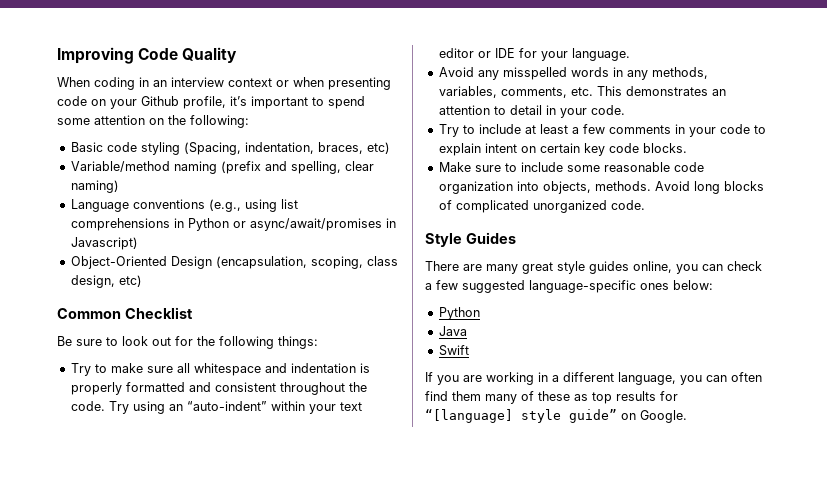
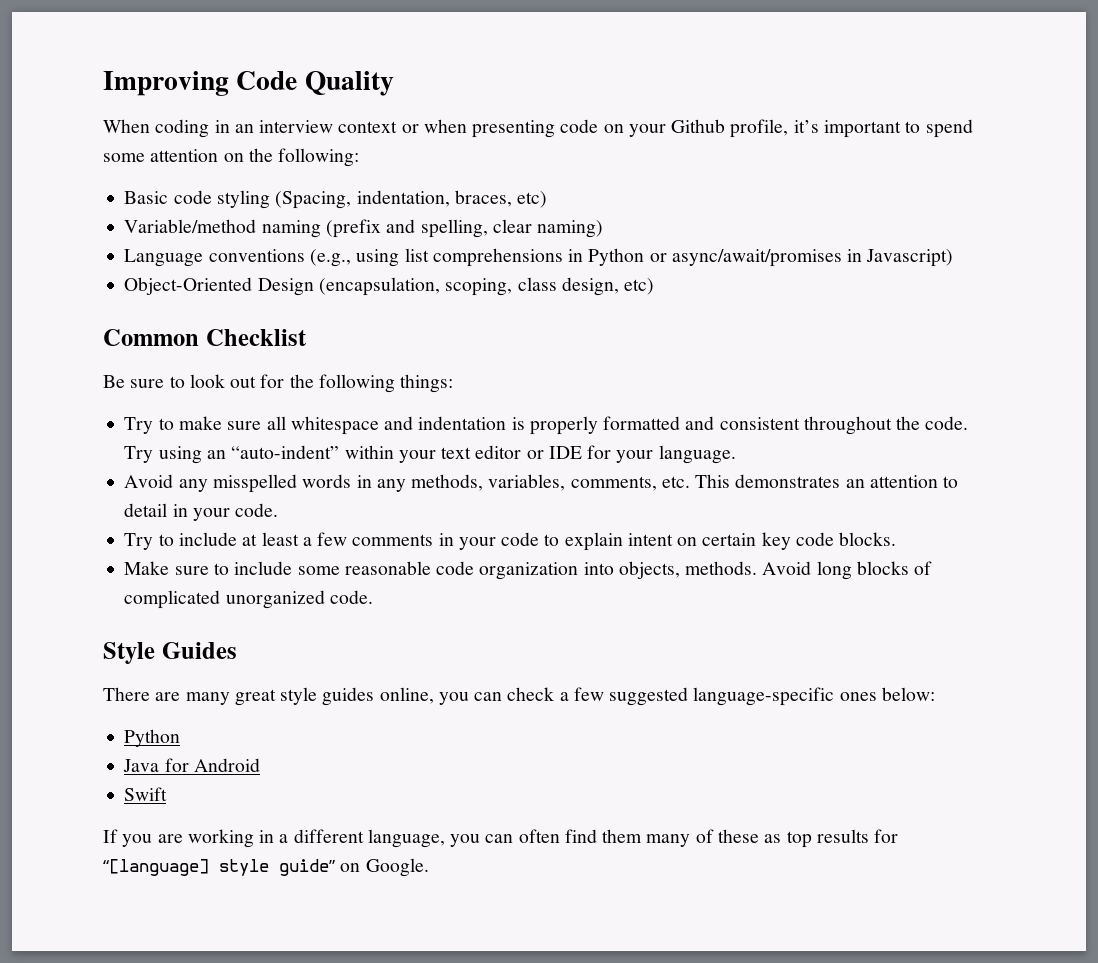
- Java
+ Java for Android

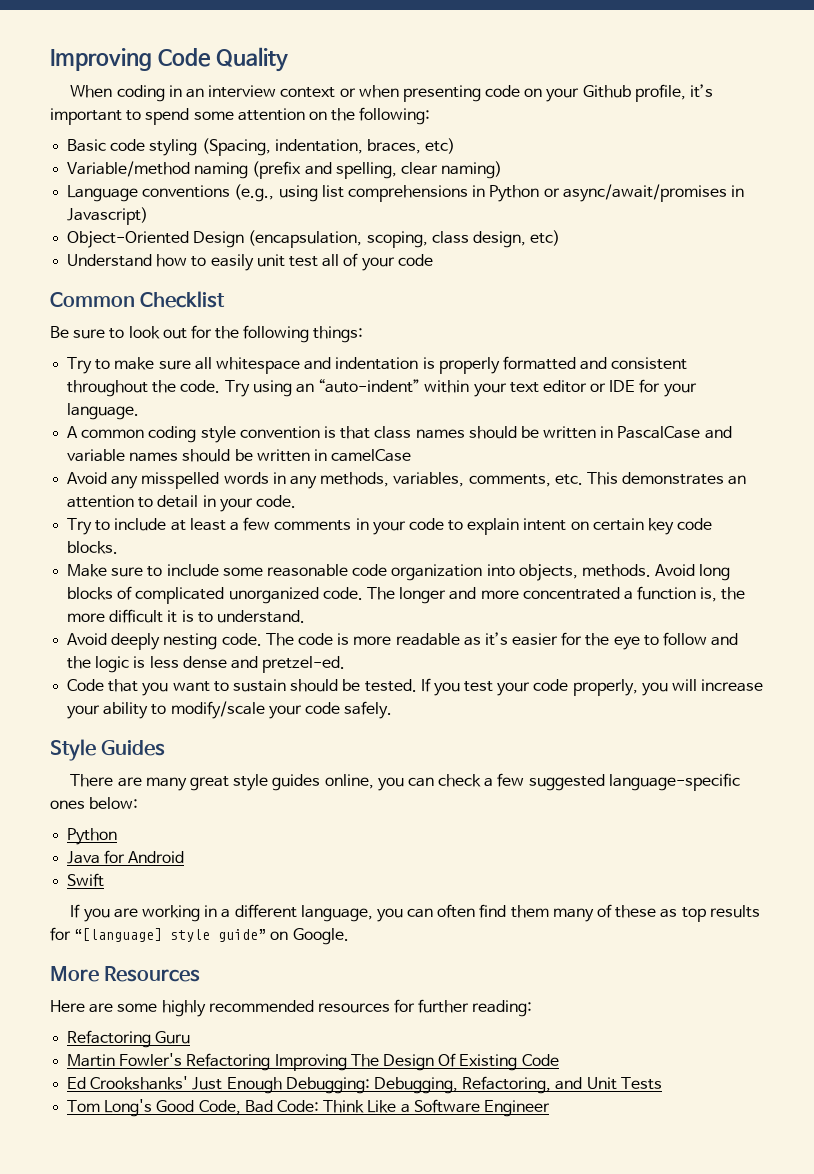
+ Understand how to easily unit test all of your code
+ A common coding style convention is that class names should be written in PascalCase and variable names should be written in camelCase
+ The longer and more concentrated a function is, the more difficult it is to understand.
+ Avoid deeply nesting code. The code is more readable as it’s easier for the eye to follow and the logic is less dense and pretzel-ed.
+ Code that you want to sustain should be tested. If you test your code properly, you will increase your ability to modify/scale your code safely.
+ More Resources
+ Here are some highly recommended resources for further reading:
+ Refactoring Guru
+ Martin Fowler's Refactoring Improving The Design Of Existing Code
+ Ed Crookshanks' Just Enough Debugging: Debugging, Refactoring, and Unit Tests
+ Tom Long's Good Code, Bad Code: Think Like a Software Engineer

